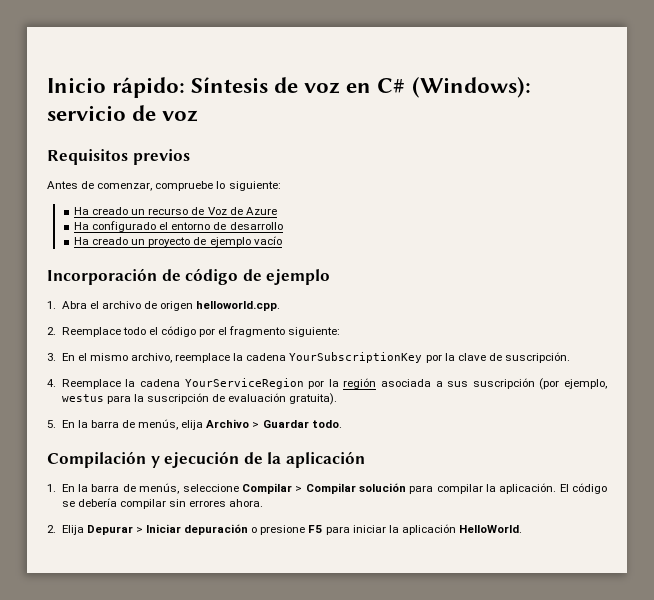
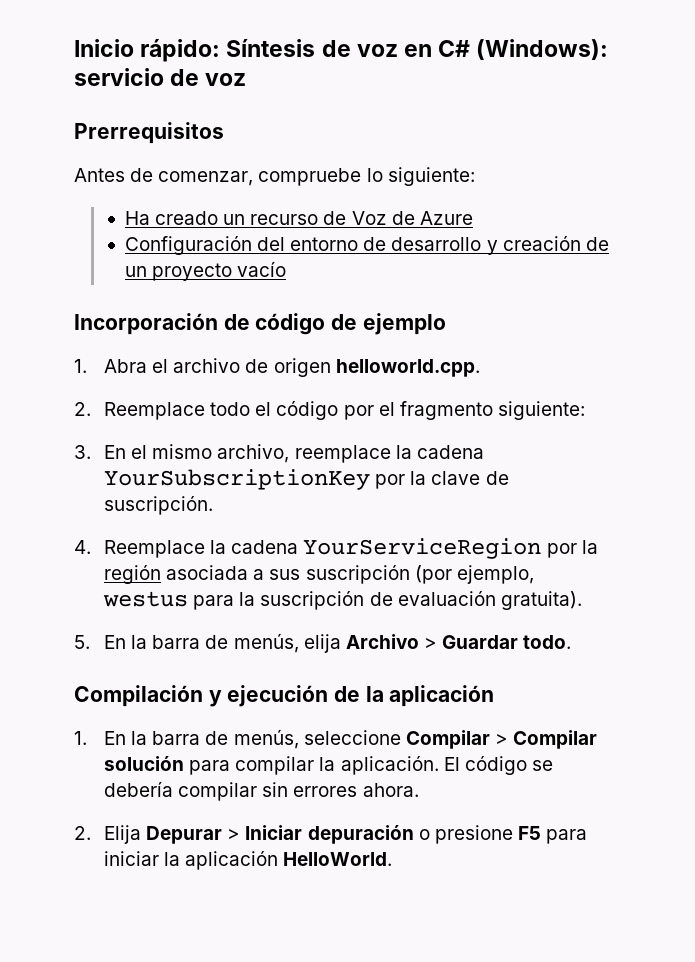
- Requisitos previos
+ Prerrequisitos
- Ha configurado el entorno de desarrollo
- Ha creado un proyecto de ejemplo vacío
+ Configuración del entorno de desarrollo y creación de un proyecto vacío

